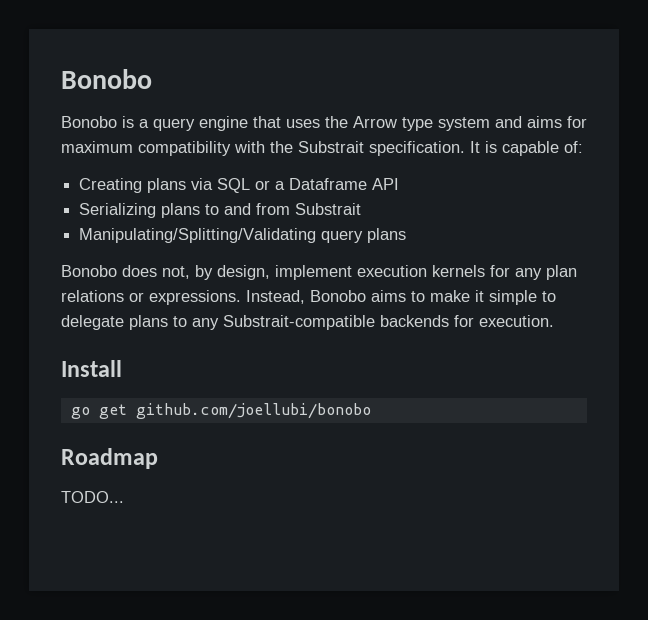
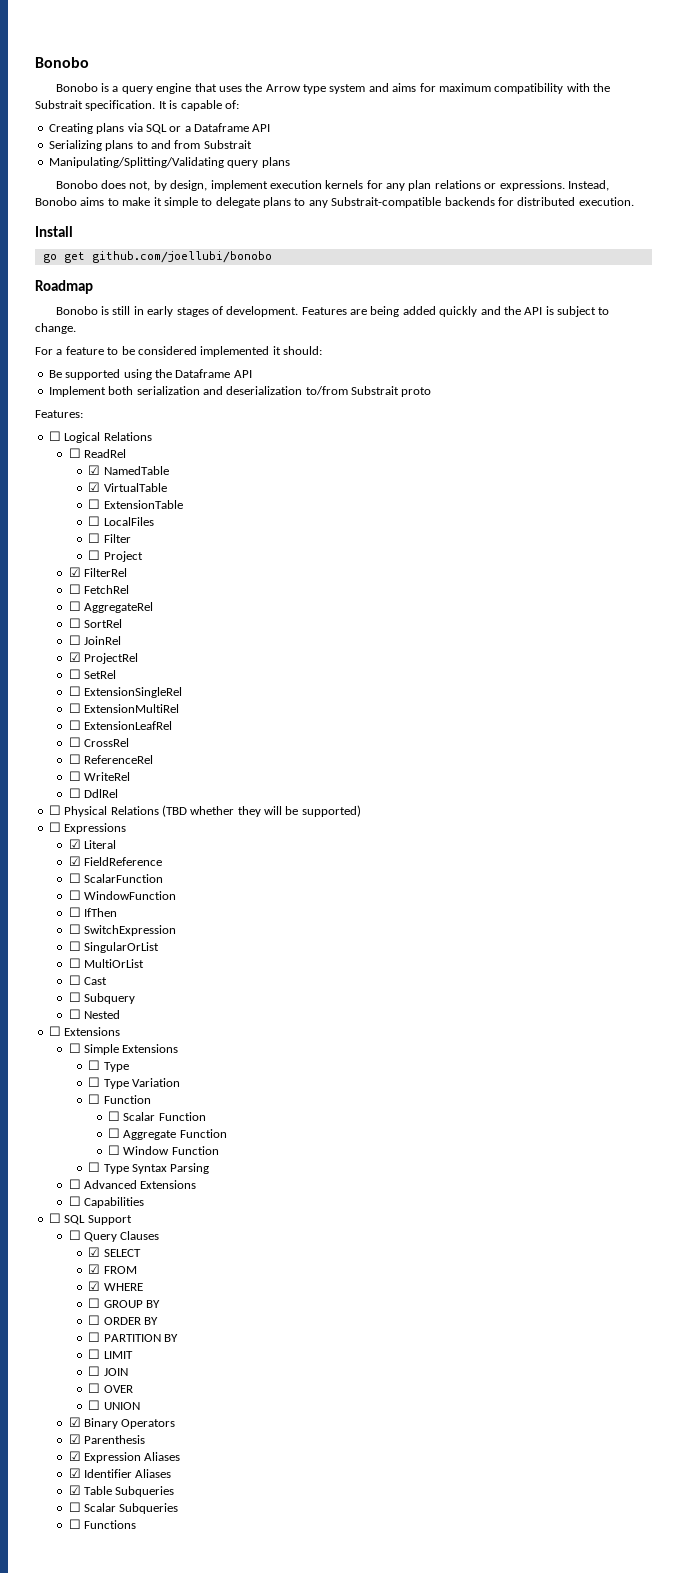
- Instead, Bonobo aims to make it simple to delegate plans to any Substrait-compatible backends for execution.
+ Instead, Bonobo aims to make it simple to delegate plans to any Substrait-compatible backends for distributed execution.
- TODO...
+ Bonobo is still in early stages of development. Features are being added quickly and the API is subject to change.
+ For a feature to be considered implemented it should:
+ Be supported using the Dataframe API
+ Implement both serialization and deserialization to/from Substrait proto
+ Features:
+ ☐ Logical Relations
+ ☐ ReadRel
+ ☑ NamedTable
+ ☑ VirtualTable
+ ☐ ExtensionTable
+ ☐ LocalFiles
+ ☐ Filter
+ ☐ Project
+ ☑ FilterRel
+ ☐ FetchRel
+ ☐ AggregateRel
+ ☐ SortRel
+ ☐ JoinRel
+ ☑ ProjectRel
+ ☐ SetRel
+ ☐ ExtensionSingleRel
+ ☐ ExtensionMultiRel
+ ☐ ExtensionLeafRel
+ ☐ CrossRel
+ ☐ ReferenceRel
+ ☐ WriteRel
+ ☐ DdlRel
+ ☐ Physical Relations (TBD whether they will be supported)
+ ☐ Expressions
+ ☑ Literal
+ ☑ FieldReference
+ ☐ ScalarFunction
+ ☐ WindowFunction
+ ☐ IfThen
+ ☐ SwitchExpression
+ ☐ SingularOrList
+ ☐ MultiOrList
+ ☐ Cast
+ ☐ Subquery
+ ☐ Nested
+ ☐ Extensions
+ ☐ Simple Extensions
+ ☐ Type
+ ☐ Type Variation
+ ☐ Function
+ ☐ Scalar Function
+ ☐ Aggregate Function
+ ☐ Window Function
+ ☐ Type Syntax Parsing
+ ☐ Advanced Extensions
+ ☐ Capabilities
+ ☐ SQL Support
+ ☐ Query Clauses
+ ☑ SELECT
+ ☑ FROM
+ ☑ WHERE
+ ☐ GROUP BY
+ ☐ ORDER BY
+ ☐ PARTITION BY
+ ☐ LIMIT
+ ☐ JOIN
+ ☐ OVER
+ ☐ UNION
+ ☑ Binary Operators
+ ☑ Parenthesis
+ ☑ Expression Aliases
+ ☑ Identifier Aliases
+ ☑ Table Subqueries
+ ☐ Scalar Subqueries
+ ☐ Functions

